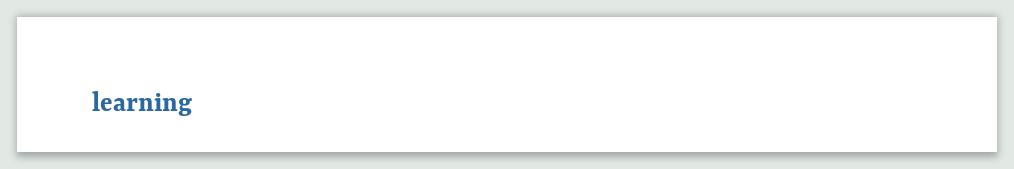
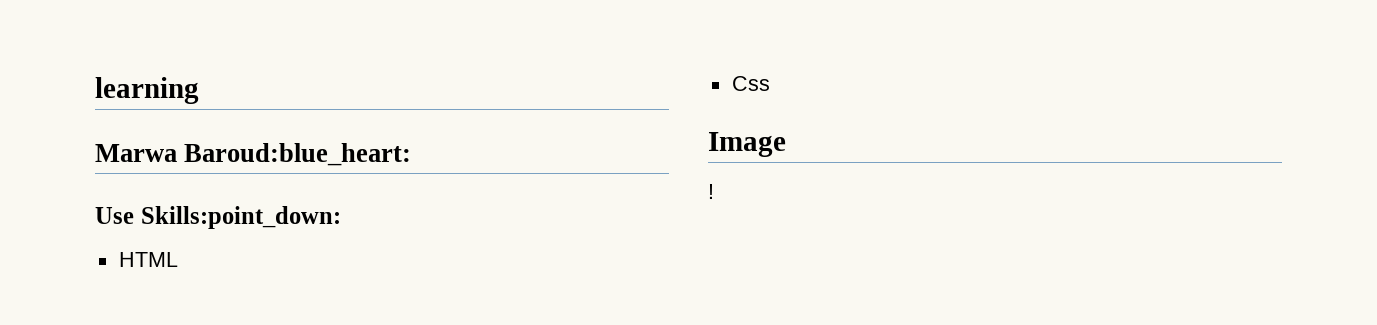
+ Marwa Baroud:blue_heart:
+ Use Skills:point_down:
+ HTML
+ Css
+ Image
+ !

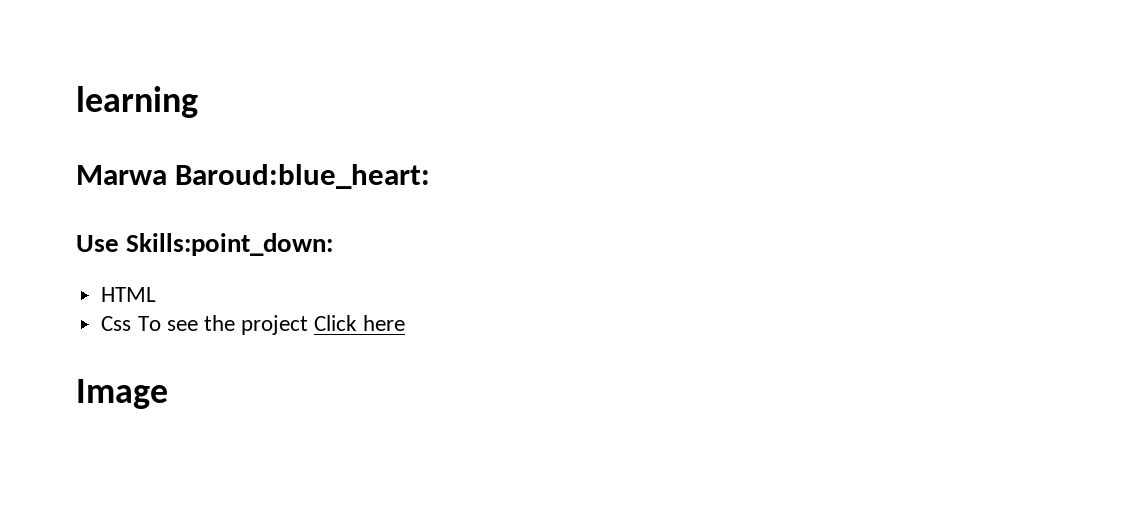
- Css
+ Css To see the project Click here
- !

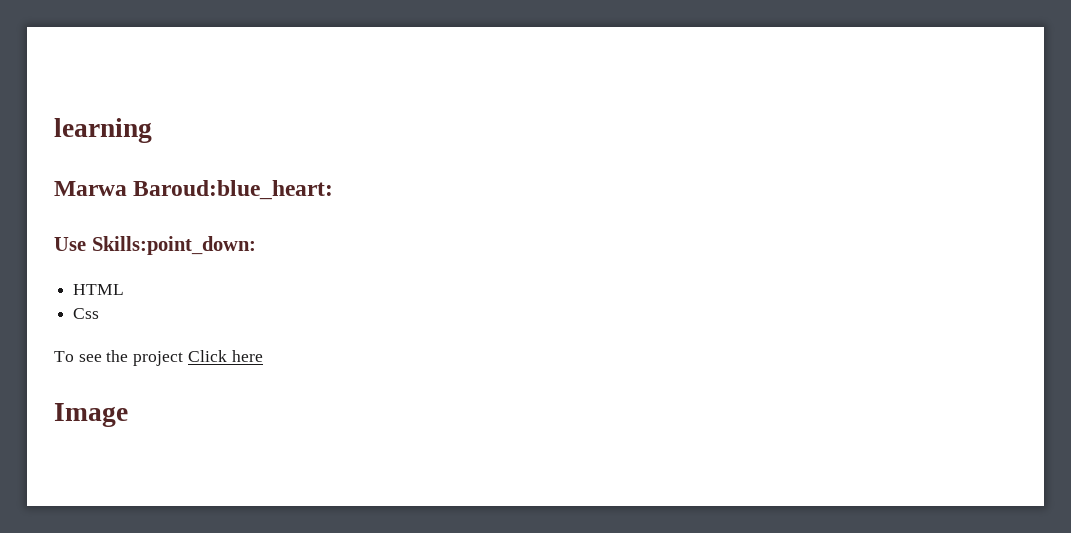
- Css To see the project Click here
+ Css
+ To see the project Click here

